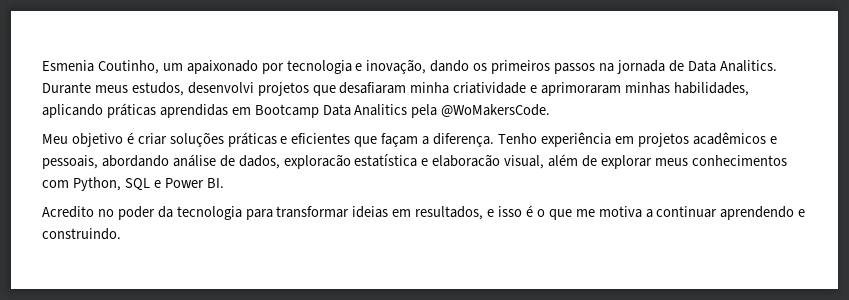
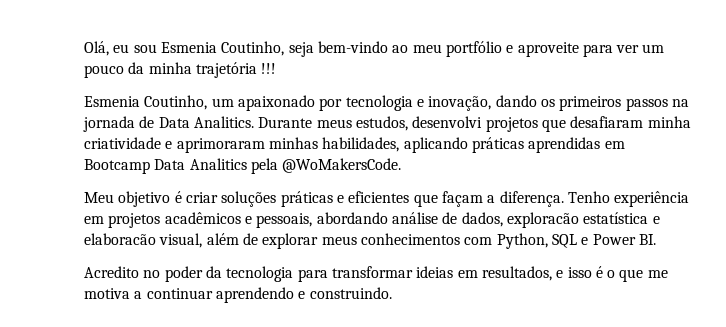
+ Olá, eu sou Esmenia Coutinho, seja bem-vindo ao meu portfólio e aproveite para ver um pouco da minha trajetória !!!

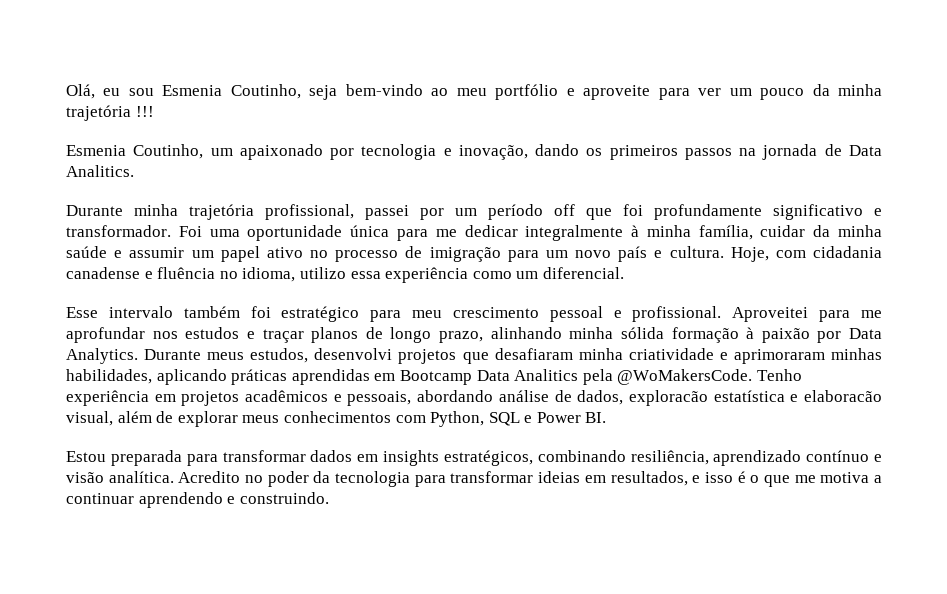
- Esmenia Coutinho, um apaixonado por tecnologia e inovação, dando os primeiros passos na jornada de Data Analitics. Durante meus estudos, desenvolvi projetos que desafiaram minha criatividade e aprimoraram minhas habilidades, aplicando práticas aprendidas em Bootcamp Data Analitics pela @WoMakersCode.
- Meu objetivo é criar soluções práticas e eficientes que façam a diferença.
+ Esmenia Coutinho, um apaixonado por tecnologia e inovação, dando os primeiros passos na jornada de Data Analitics.
+ Durante minha trajetória profissional, passei por um período off que foi profundamente significativo e transformador. Foi uma oportunidade única para me dedicar integralmente à minha família, cuidar da minha saúde e assumir um papel ativo no processo de imigração para um novo país e cultura. Hoje, com cidadania canadense e fluência no idioma, utilizo essa experiência como um diferencial.
+ Esse intervalo também foi estratégico para meu crescimento pessoal e profissional. Aproveitei para me aprofundar nos estudos e traçar planos de longo prazo, alinhando minha sólida formação à paixão por Data Analytics. Durante meus estudos, desenvolvi projetos que desafiaram minha criatividade e aprimoraram minhas habilidades, aplicando práticas aprendidas em Bootcamp Data Analitics pela @WoMakersCode.
+ Estou preparada para transformar dados em insights estratégicos, combinando resiliência, aprendizado contínuo e visão analítica.

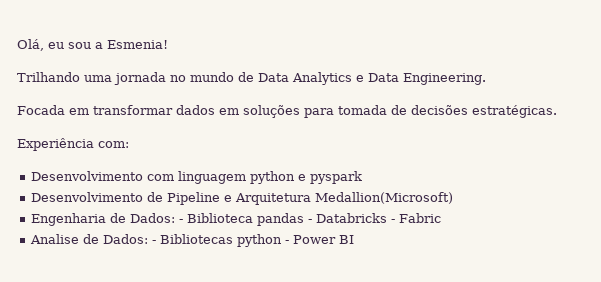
- Olá, eu sou Esmenia Coutinho, seja bem-vindo ao meu portfólio e aproveite para ver um pouco da minha trajetória !!!
- Esmenia Coutinho, um apaixonado por tecnologia e inovação, dando os primeiros passos na jornada de Data Analitics.
- Durante minha trajetória profissional, passei por um período off que foi profundamente significativo e transformador. Foi uma oportunidade única para me dedicar integralmente à minha família, cuidar da minha saúde e assumir um papel ativo no processo de imigração para um novo país e cultura. Hoje, com cidadania canadense e fluência no idioma, utilizo essa experiência como um diferencial.
- Esse intervalo também foi estratégico para meu crescimento pessoal e profissional. Aproveitei para me aprofundar nos estudos e traçar planos de longo prazo, alinhando minha sólida formação à paixão por Data Analytics. Durante meus estudos, desenvolvi projetos que desafiaram minha criatividade e aprimoraram minhas habilidades, aplicando práticas aprendidas em Bootcamp Data Analitics pela @WoMakersCode. Tenho experiência em projetos acadêmicos e pessoais, abordando análise de dados, exploracão estatística e elaboracão visual, além de explorar meus conhecimentos com Python, SQL e Power BI.
- Estou preparada para transformar dados em insights estratégicos, combinando resiliência, aprendizado contínuo e visão analítica. Acredito no poder da tecnologia para transformar ideias em resultados, e isso é o que me motiva a continuar aprendendo e construindo.
+ Olá, eu sou a Esmenia!
+ Trilhando uma jornada no mundo de Data Analytics e Data Engineering.
+ Focada em transformar dados em soluções para tomada de decisões estratégicas.
+ Experiência com:
+ Desenvolvimento com linguagem python e pyspark
+ Desenvolvimento de Pipeline e Arquitetura Medallion(Microsoft)
+ Engenharia de Dados: - Biblioteca pandas - Databricks - Fabric
+ Analise de Dados: - Bibliotecas python - Power BI

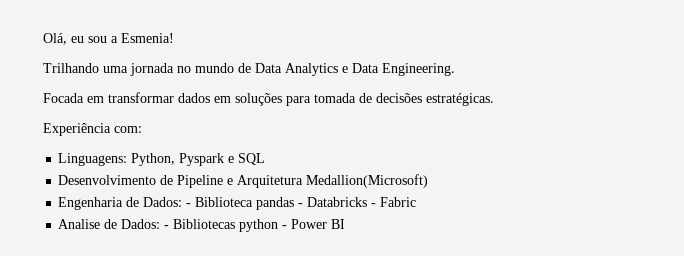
- Desenvolvimento com linguagem python e pyspark
+ Linguagens: Python, Pyspark e SQL

